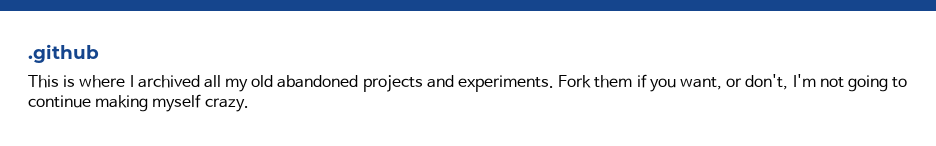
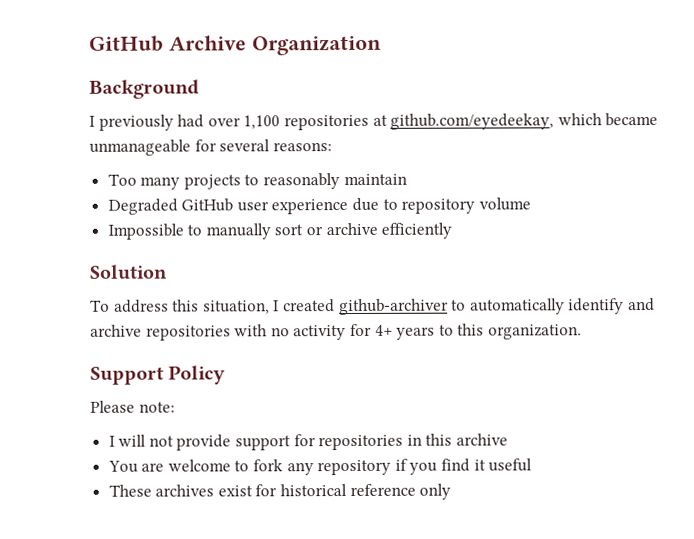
- .github
- This is where I archived all my old abandoned projects and experiments. Fork them if you want, or don't, I'm not going to continue making myself crazy.
+ GitHub Archive Organization
+ Background
+ I previously had over 1,100 repositories at github.com/eyedeekay, which became unmanageable for several reasons:
+ Too many projects to reasonably maintain
+ Degraded GitHub user experience due to repository volume
+ Impossible to manually sort or archive efficiently
+ Solution
+ To address this situation, I created github-archiver to automatically identify and archive repositories with no activity for 4+ years to this organization.
+ Support Policy
+ Please note:
+ I will not provide support for repositories in this archive
+ You are welcome to fork any repository if you find it useful
+ These archives exist for historical reference only

